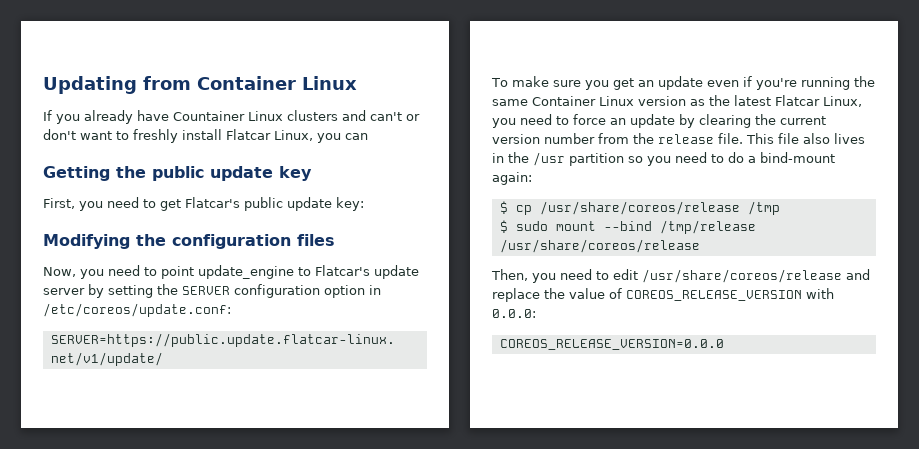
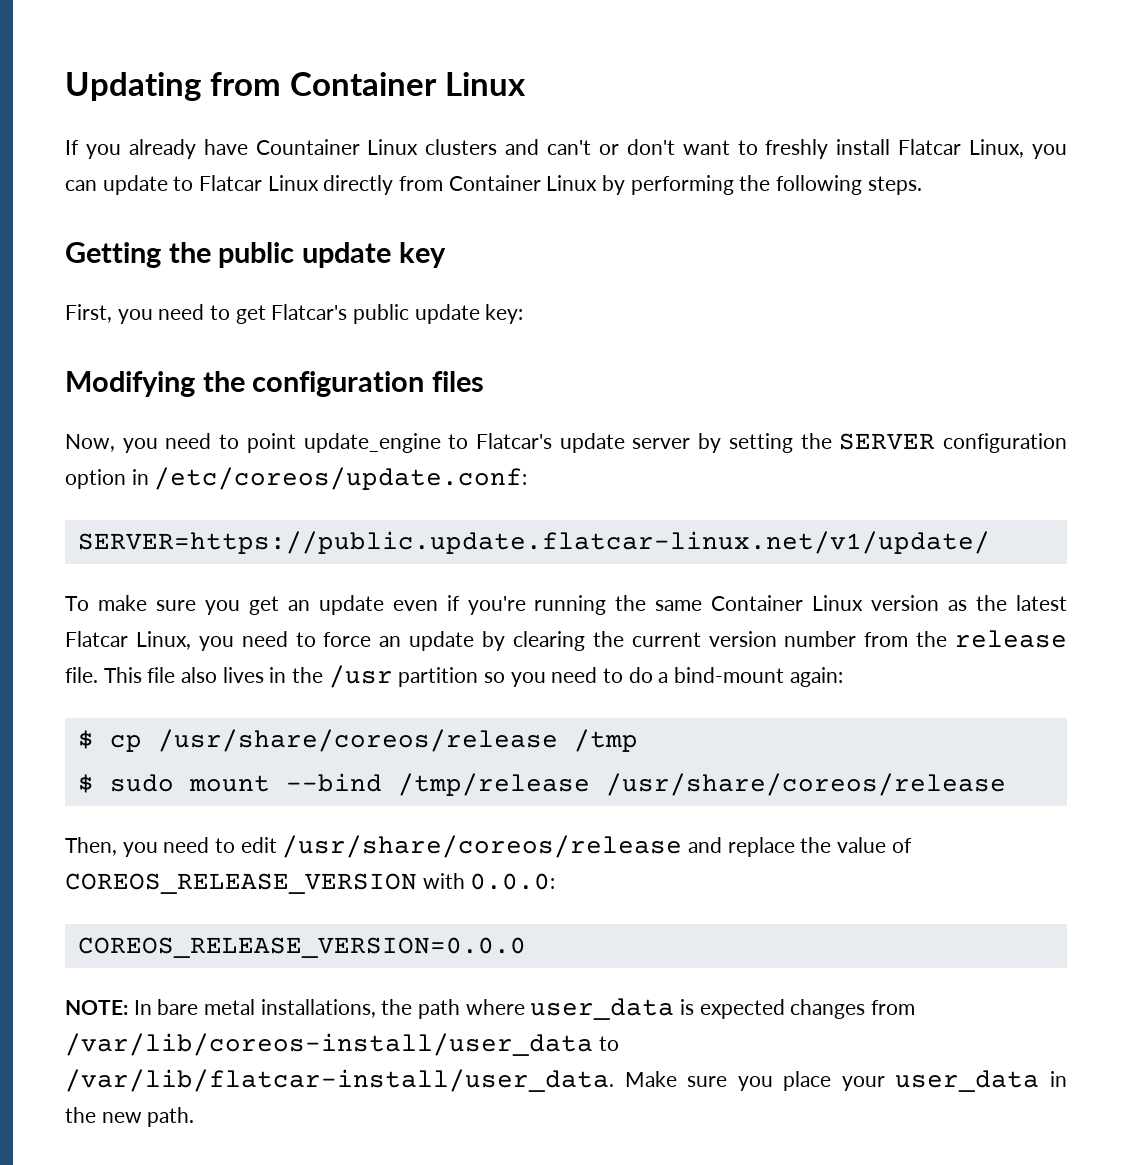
- If you already have Countainer Linux clusters and can't or don't want to freshly install Flatcar Linux, you can
+ If you already have Countainer Linux clusters and can't or don't want to freshly install Flatcar Linux, you can update to Flatcar Linux directly from Container Linux by performing the following steps.
+ NOTE: In bare metal installations, the path where user_data is expected changes from /var/lib/coreos-install/user_data to /var/lib/flatcar-install/user_data. Make sure you place your user_data in the new path.

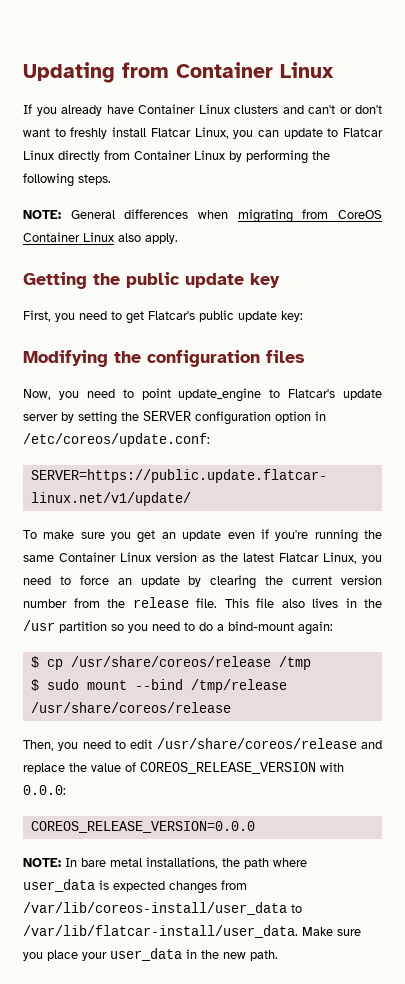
- If you already have Countainer Linux clusters and can't or don't want to freshly install Flatcar Linux, you can update to Flatcar Linux directly from Container Linux by performing the following steps.
+ If you already have Container Linux clusters and can't or don't want to freshly install Flatcar Linux, you can update to Flatcar Linux directly from Container Linux by performing the following steps.
+ NOTE: General differences when migrating from CoreOS Container Linux also apply.

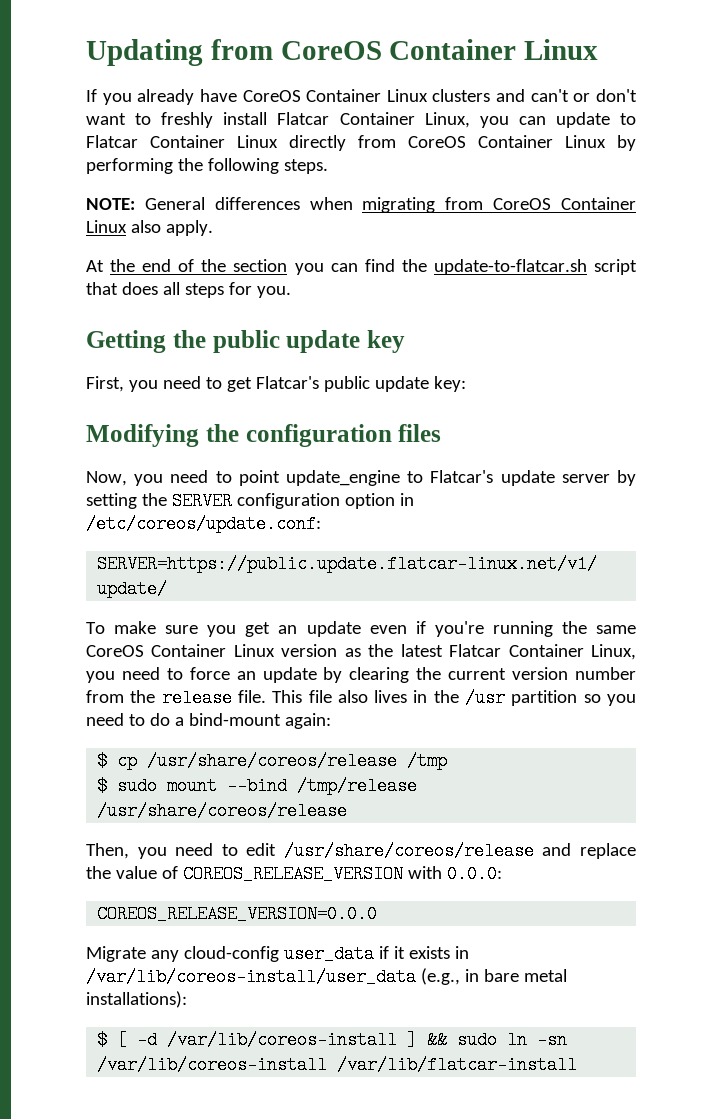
- Updating from Container Linux
+ Updating from CoreOS Container Linux
- If you already have Container Linux clusters and can't or don't want to freshly install Flatcar Linux, you can update to Flatcar Linux directly from Container Linux by performing the following steps.
+ If you already have CoreOS Container Linux clusters and can't or don't want to freshly install Flatcar Container Linux, you can update to Flatcar Container Linux directly from CoreOS Container Linux by performing the following steps.
+ At the end of the section you can find the update-to-flatcar.sh script that does all steps for you.
- To make sure you get an update even if you're running the same Container Linux version as the latest Flatcar Linux, you need to force an update by clearing the current version number from the release file.
+ To make sure you get an update even if you're running the same CoreOS Container Linux version as the latest Flatcar Container Linux, you need to force an update by clearing the current version number from the release file.
- NOTE: In bare metal installations, the path where user_data is expected changes from /var/lib/coreos-install/user_data to /var/lib/flatcar-install/user_data. Make sure you place your user_data in the new path.
+ Migrate any cloud-config user_data if it exists in /var/lib/coreos-install/user_data (e.g., in bare metal installations):
+ $ [ -d /var/lib/coreos-install ] && sudo ln -sn /var/lib/coreos-install /var/lib/flatcar-install

